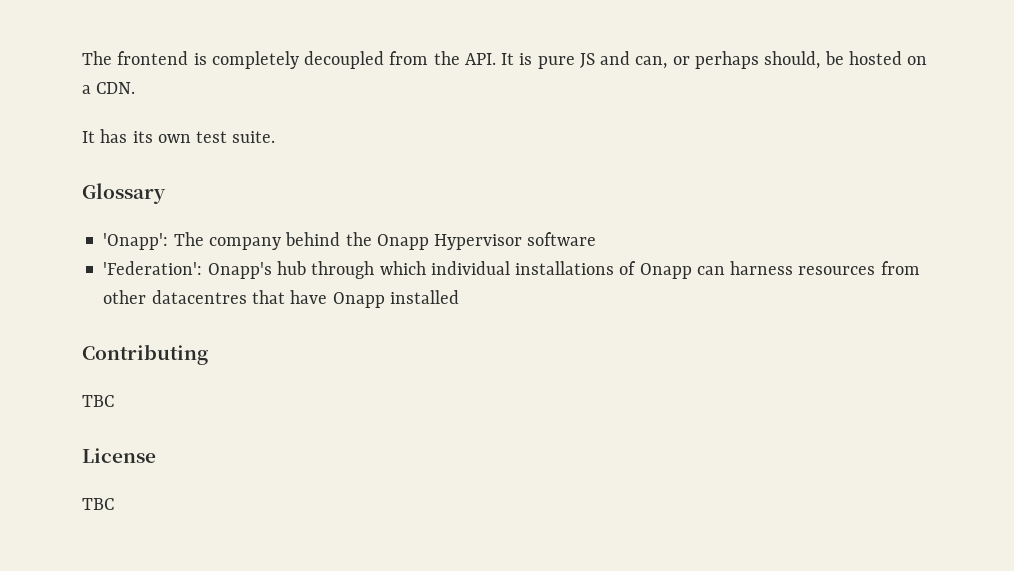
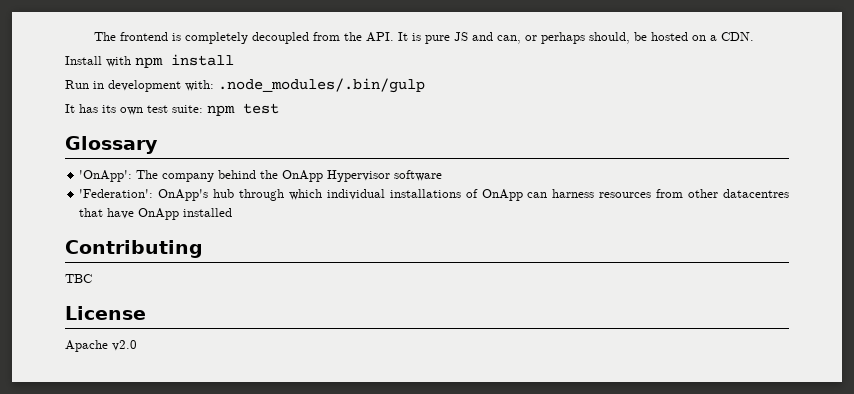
+ Install with npm install
+ Run in development with: .node_modules/.bin/gulp
- It has its own test suite.
+ It has its own test suite: npm test
- 'Onapp': The company behind the Onapp Hypervisor software
+ 'OnApp': The company behind the OnApp Hypervisor software
- 'Federation': Onapp's hub through which individual installations of Onapp can harness resources from other datacentres that have Onapp installed
+ 'Federation': OnApp's hub through which individual installations of OnApp can harness resources from other datacentres that have OnApp installed
  License
- TBC
+ Apache v2.0

